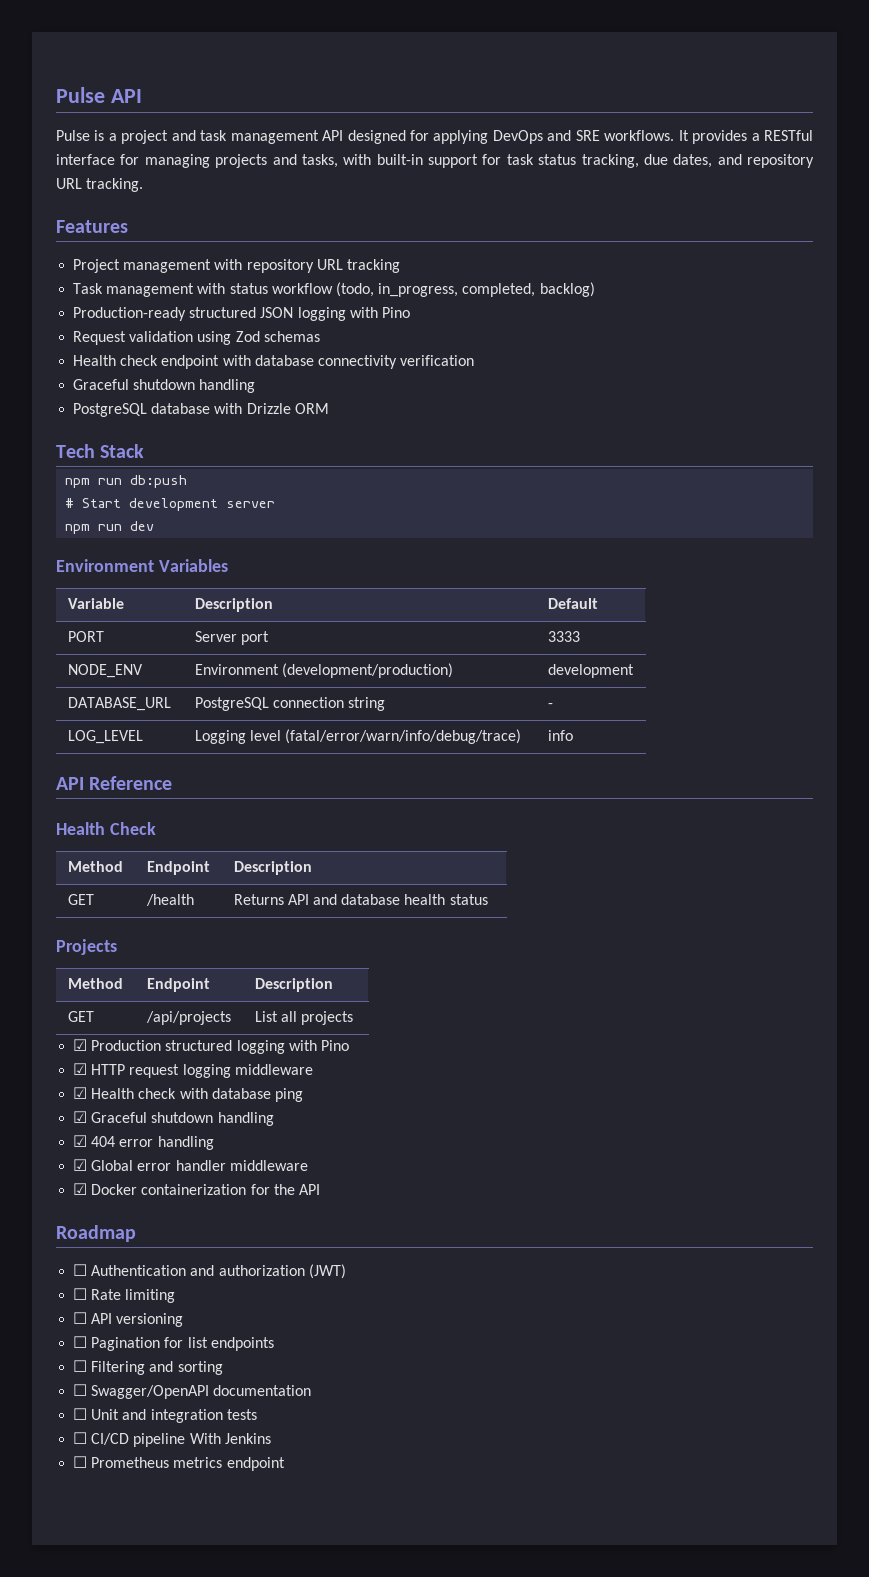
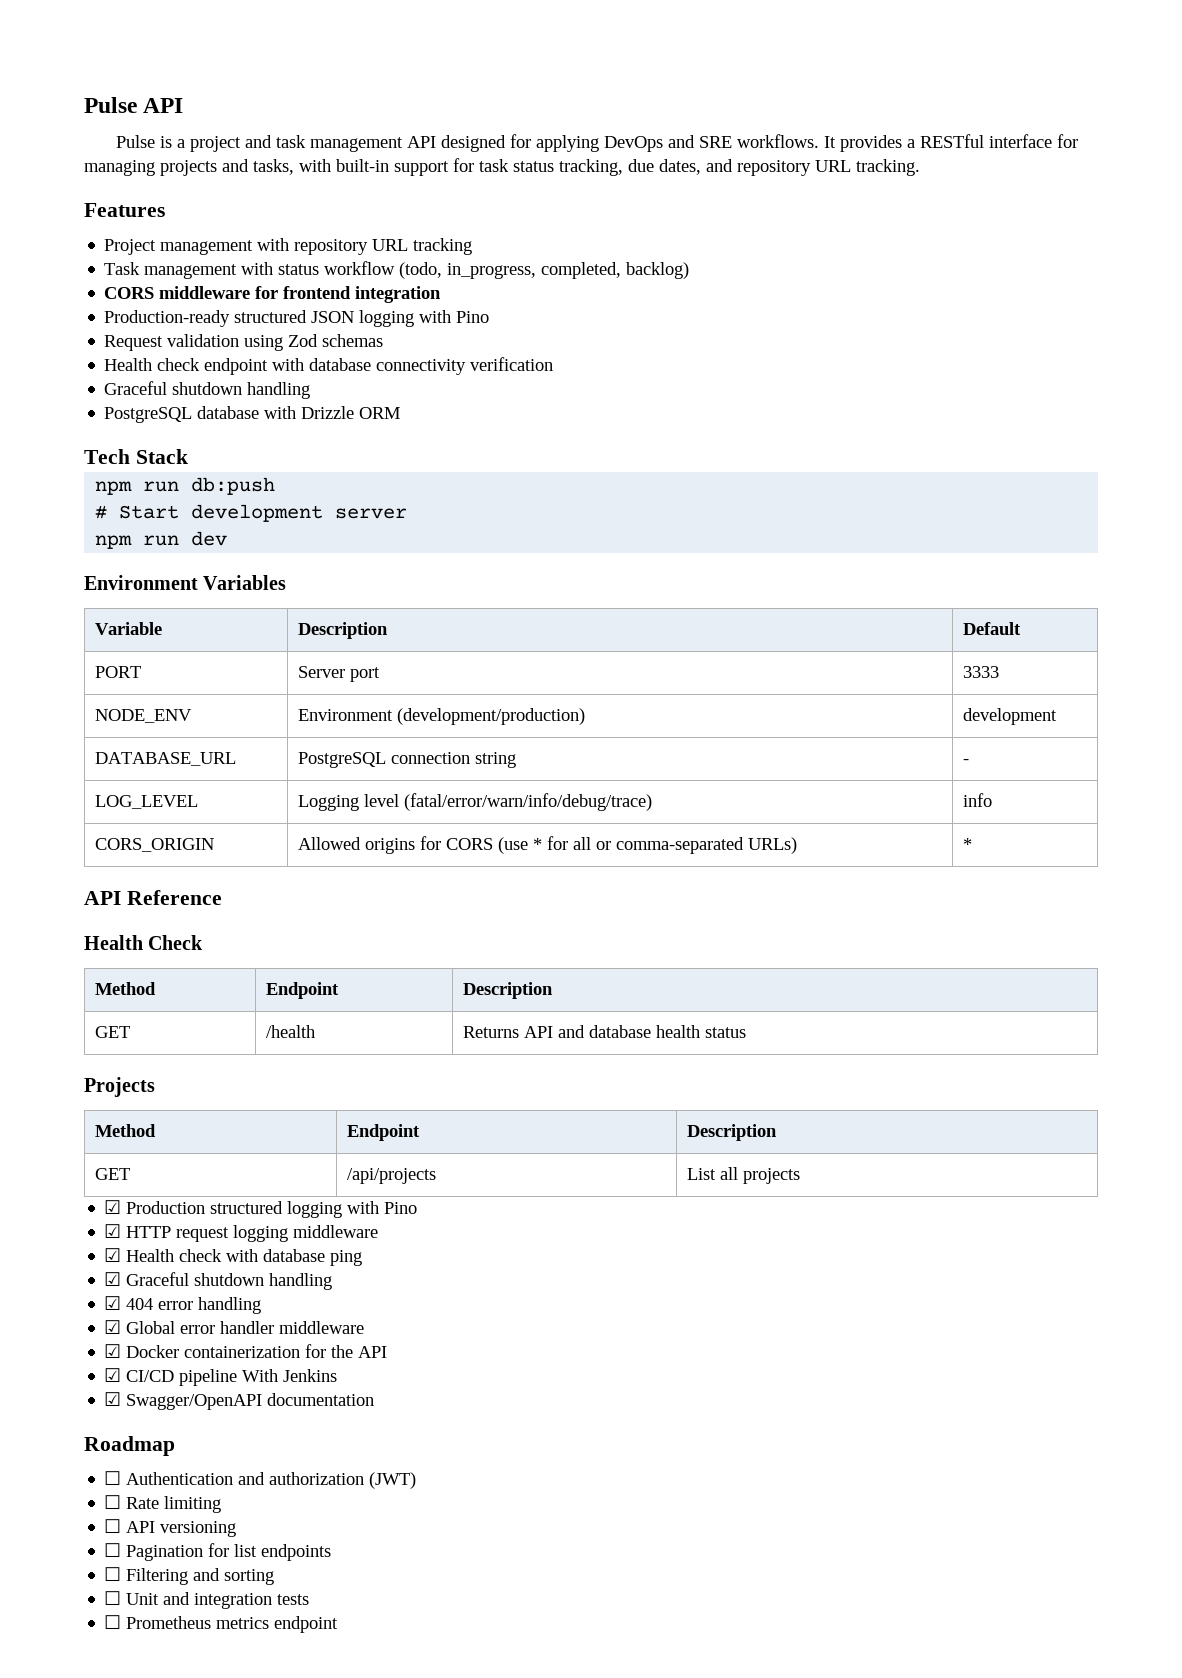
+ CORS middleware for frontend integration
+ CORS_ORIGIN | Allowed origins for CORS (use * for all or comma-separated URLs) | *
+ ☑ CI/CD pipeline With Jenkins
+ ☑ Swagger/OpenAPI documentation
- ☐ Swagger/OpenAPI documentation
- ☐ CI/CD pipeline With Jenkins

